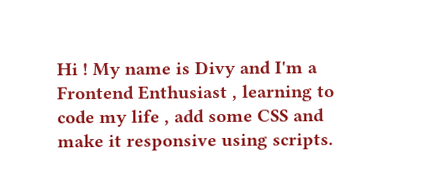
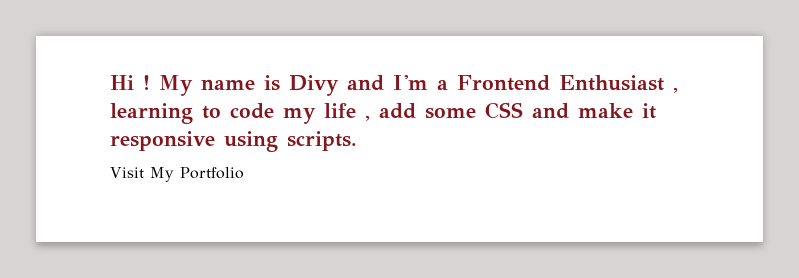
+ Visit My Portfolio

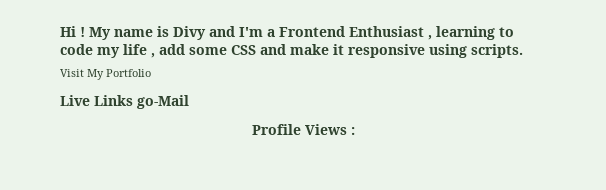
+ Live Links go-Mail
+ Profile Views :

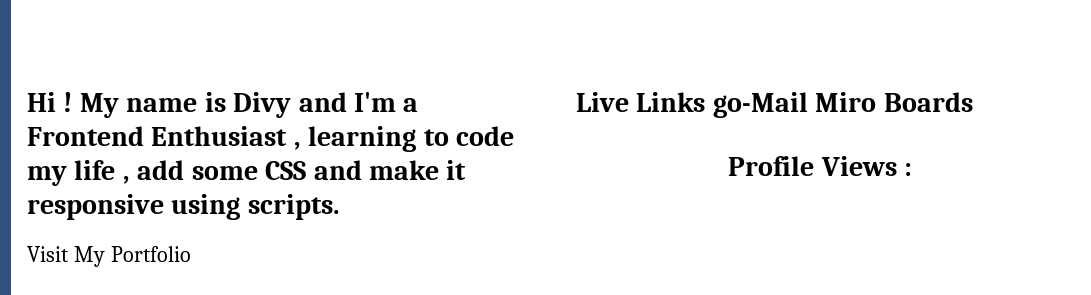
- Live Links go-Mail
+ Live Links go-Mail Miro Boards

